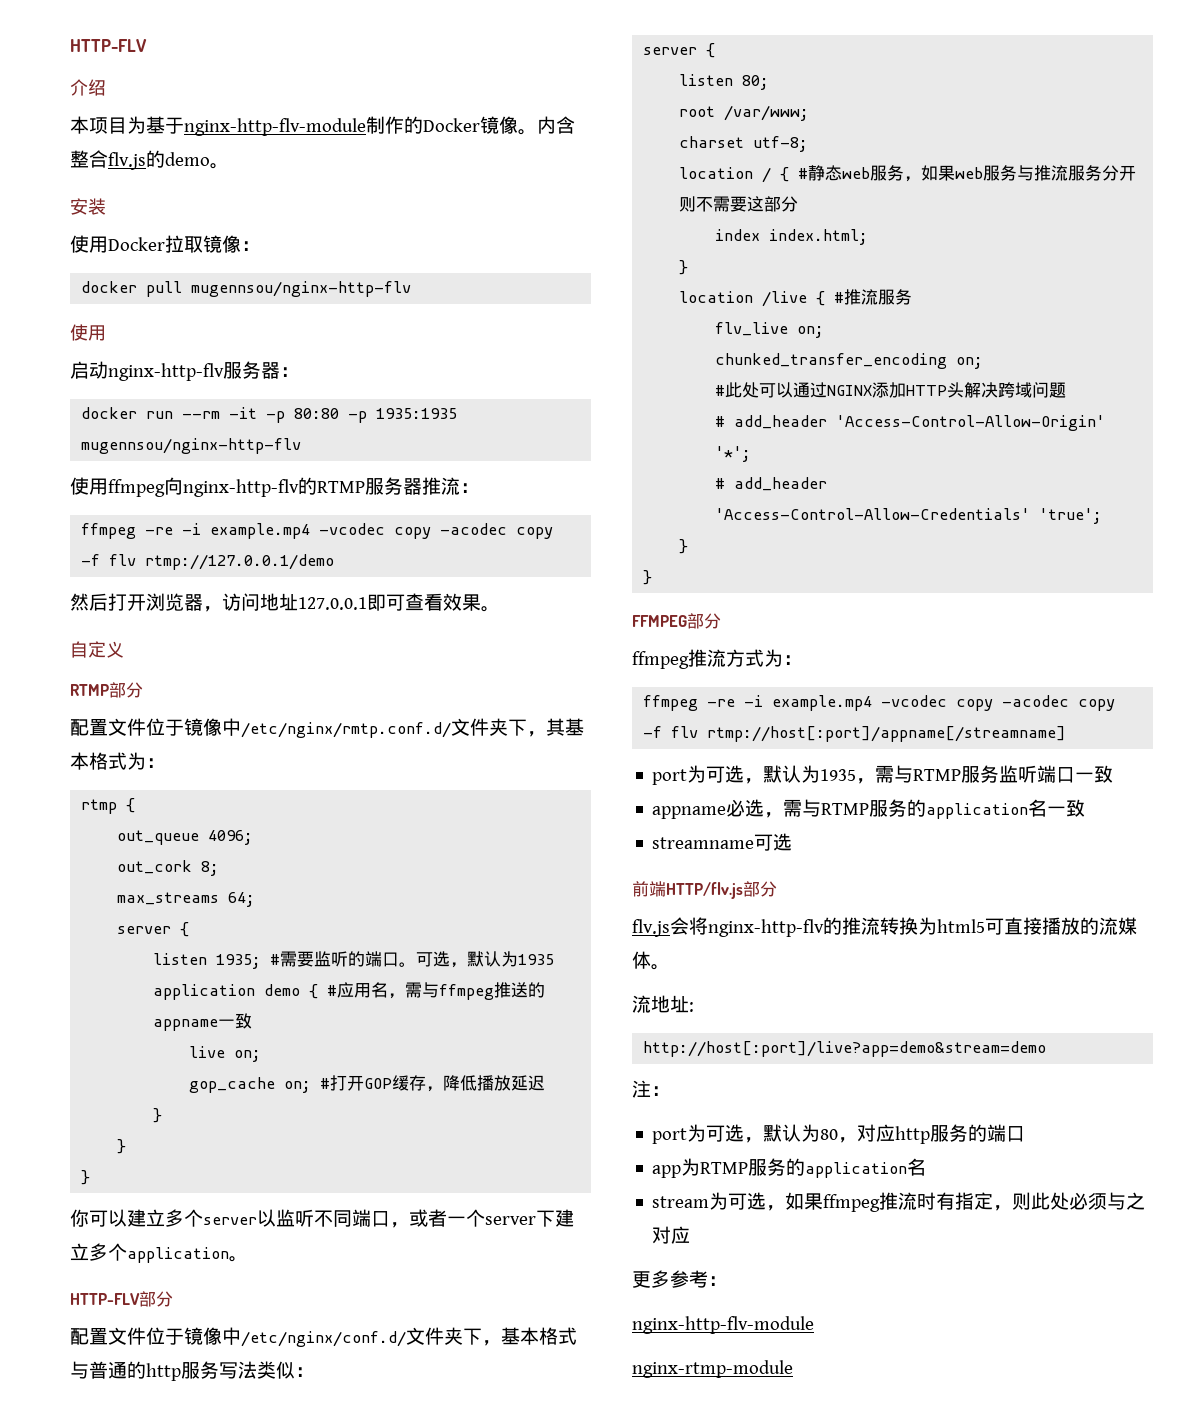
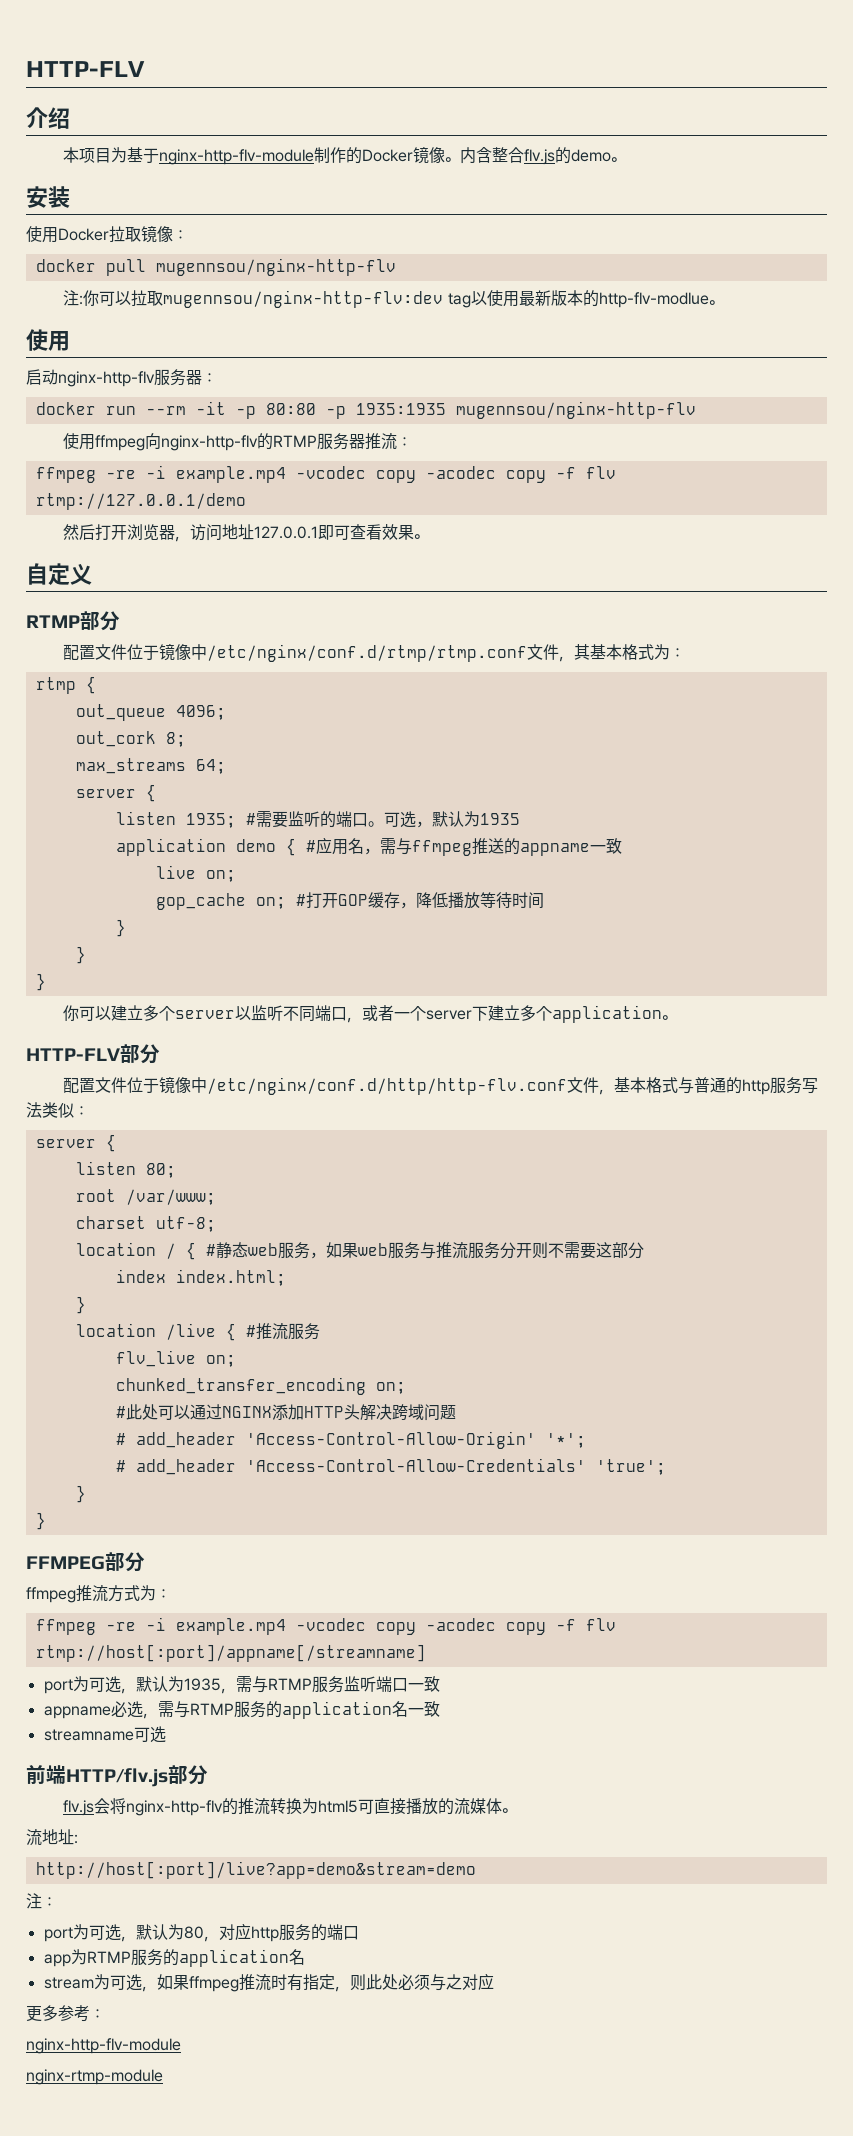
+ 注:你可以拉取mugennsou/nginx-http-flv:dev tag以使用最新版本的http-flv-modlue。
- 配置文件位于镜像中/etc/nginx/rmtp.conf.d/文件夹下，其基本格式为：
+ 配置文件位于镜像中/etc/nginx/conf.d/rtmp/rtmp.conf文件，其基本格式为：
- gop_cache on; #打开GOP缓存，降低播放延迟
+ gop_cache on; #打开GOP缓存，降低播放等待时间
- 配置文件位于镜像中/etc/nginx/conf.d/文件夹下，基本格式与普通的http服务写法类似：
+ 配置文件位于镜像中/etc/nginx/conf.d/http/http-flv.conf文件，基本格式与普通的http服务写法类似：

